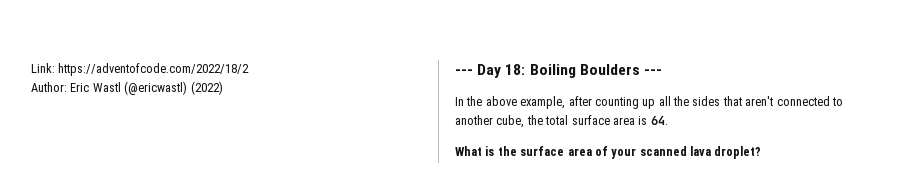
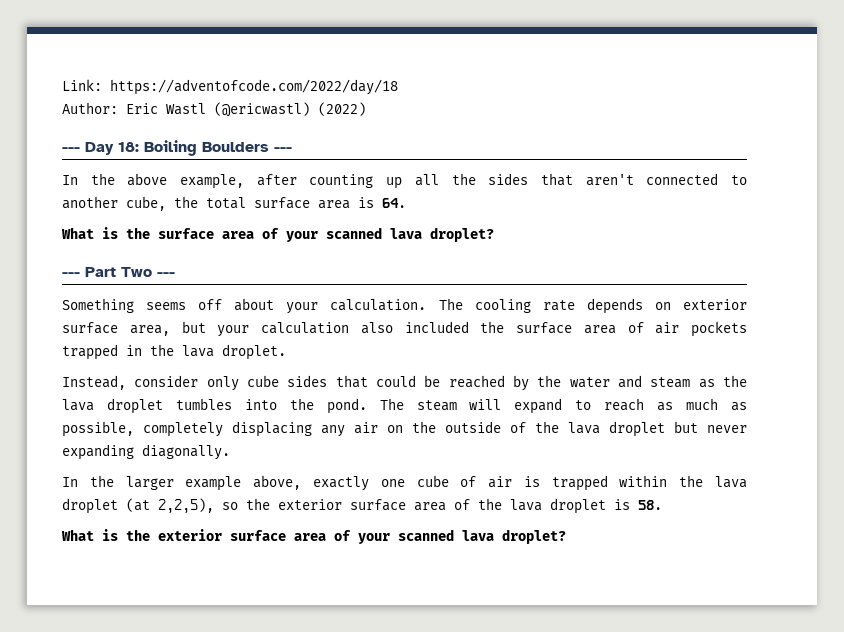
- Link: https://adventofcode.com/2022/18/2
+ Link: https://adventofcode.com/2022/day/18
+ --- Part Two ---
+ Something seems off about your calculation. The cooling rate depends on exterior surface area, but your calculation also included the surface area of air pockets trapped in the lava droplet.
+ Instead, consider only cube sides that could be reached by the water and steam as the lava droplet tumbles into the pond. The steam will expand to reach as much as possible, completely displacing any air on the outside of the lava droplet but never expanding diagonally.
+ In the larger example above, exactly one cube of air is trapped within the lava droplet (at 2,2,5), so the exterior surface area of the lava droplet is 58.
+ What is the exterior surface area of your scanned lava droplet?

